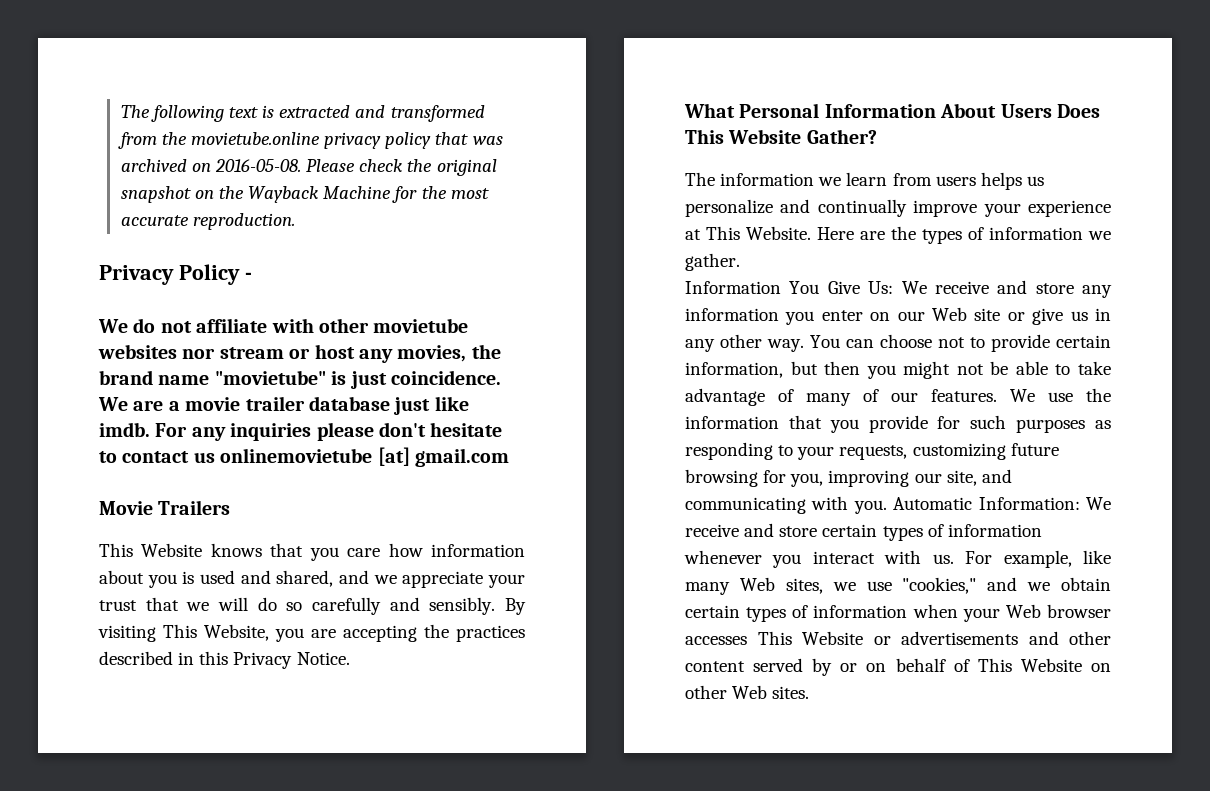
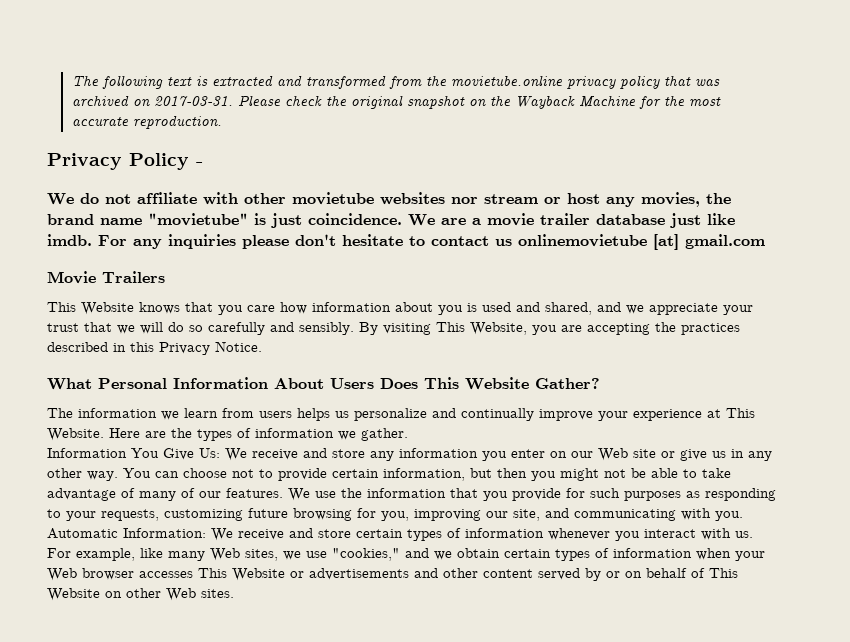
- The following text is extracted and transformed from the movietube.online privacy policy that was archived on 2016-05-08.
+ The following text is extracted and transformed from the movietube.online privacy policy that was archived on 2017-03-31.

